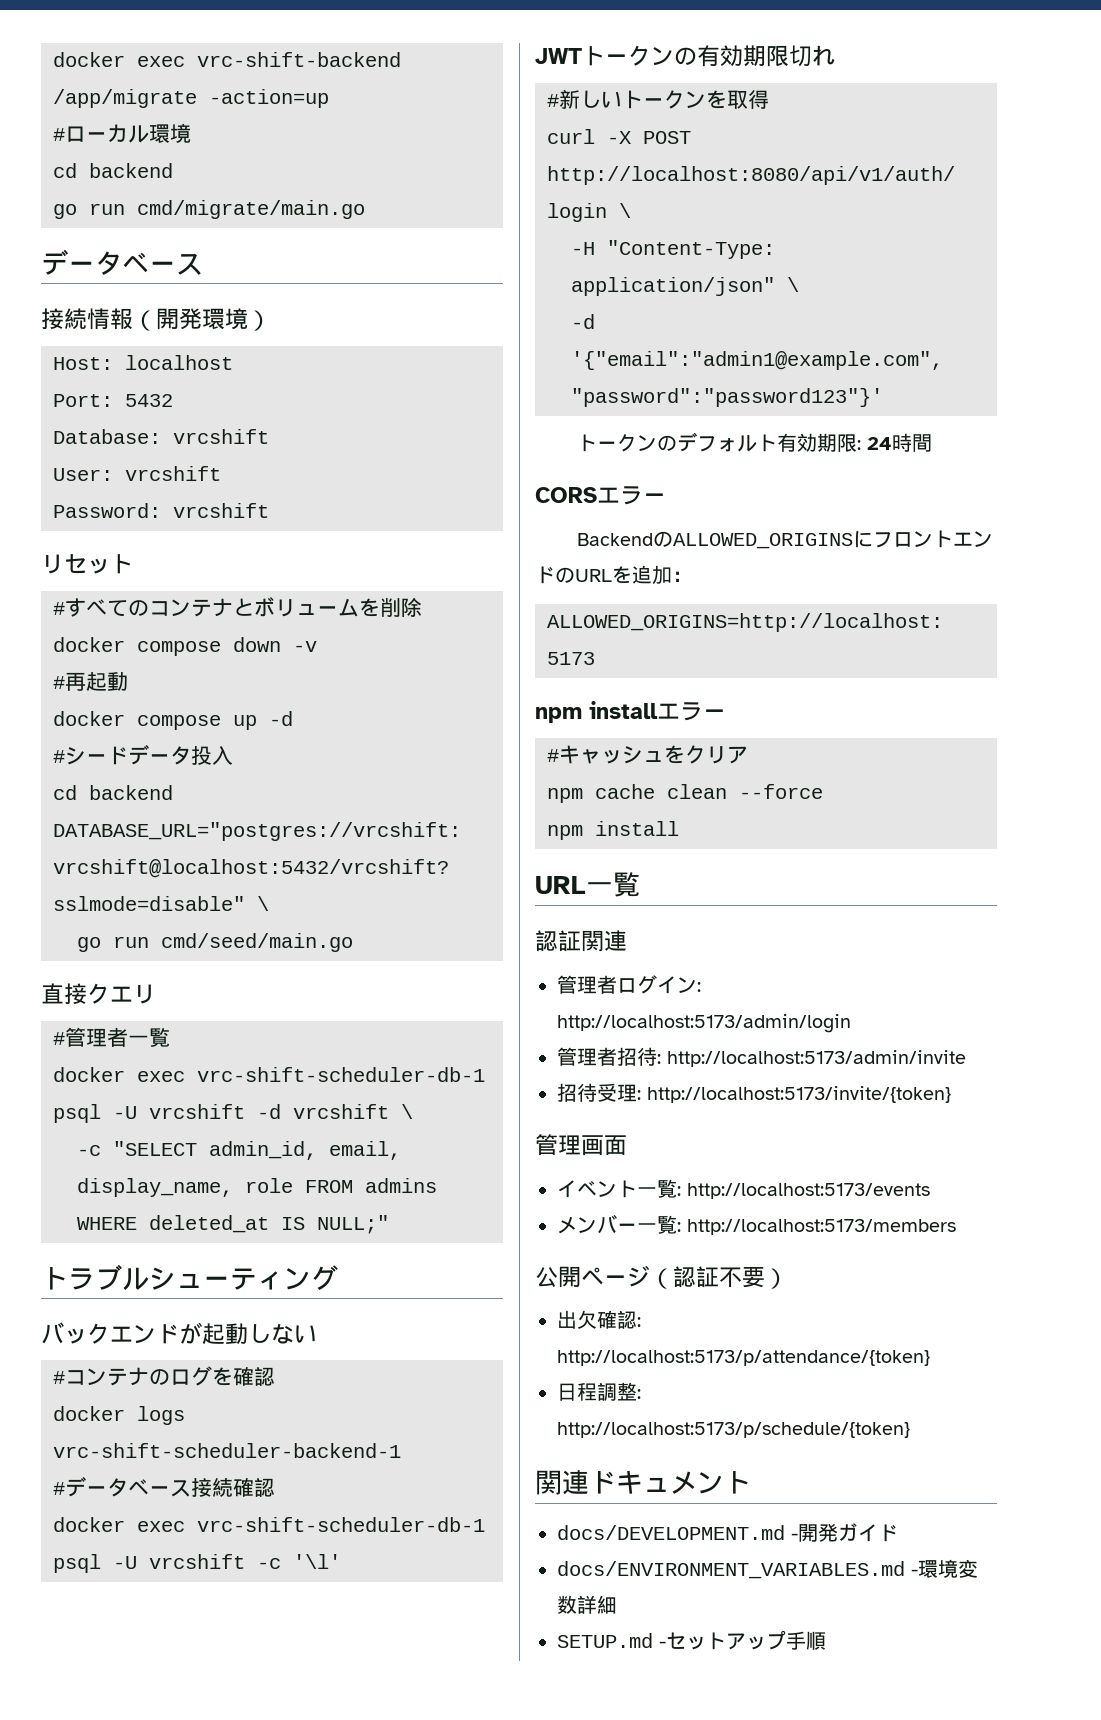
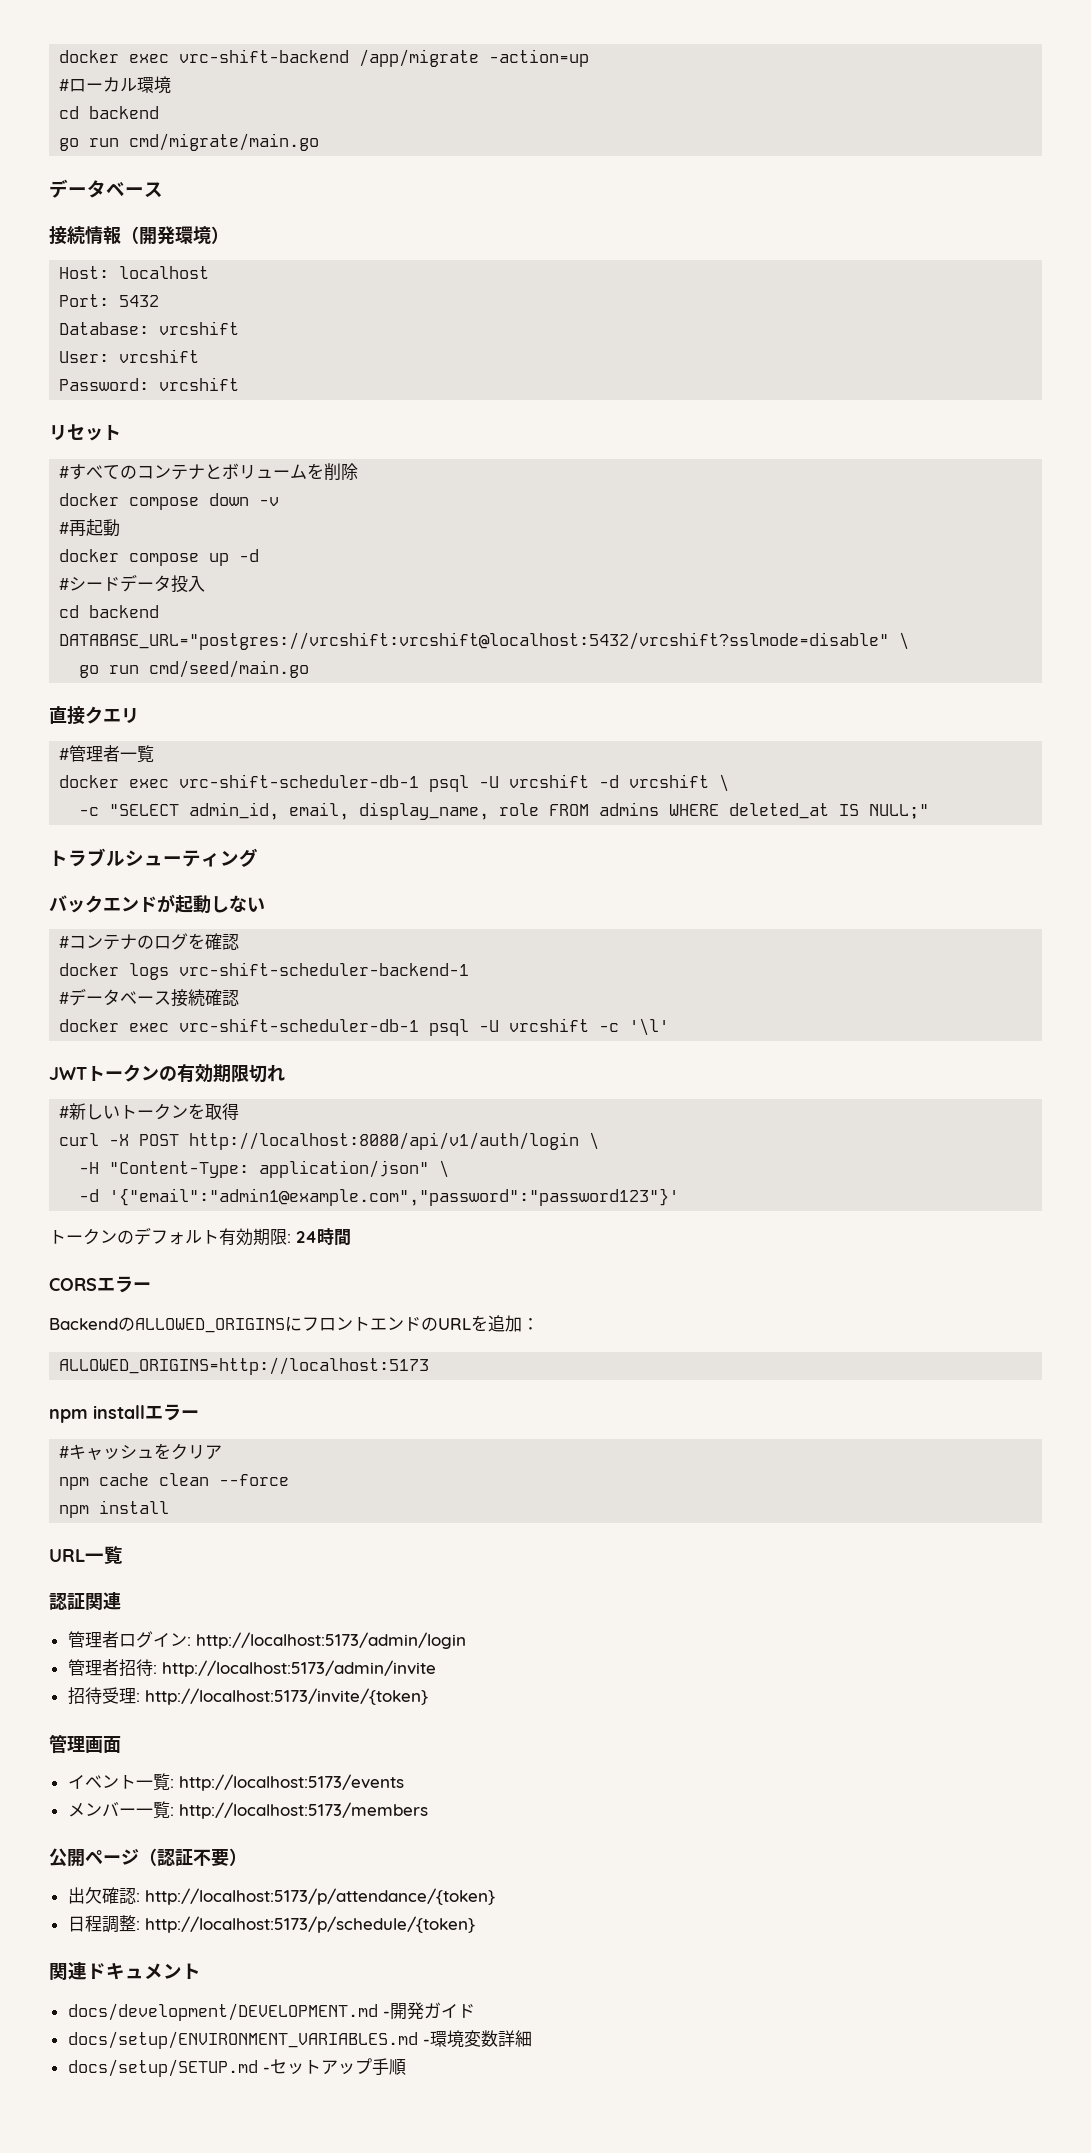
- docs/DEVELOPMENT.md -開発ガイド
+ docs/development/DEVELOPMENT.md -開発ガイド
- docs/ENVIRONMENT_VARIABLES.md -環境変数詳細
+ docs/setup/ENVIRONMENT_VARIABLES.md -環境変数詳細
- SETUP.md -セットアップ手順
+ docs/setup/SETUP.md -セットアップ手順

